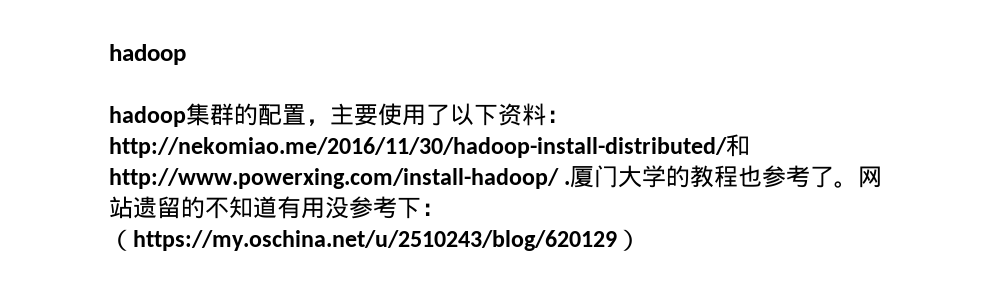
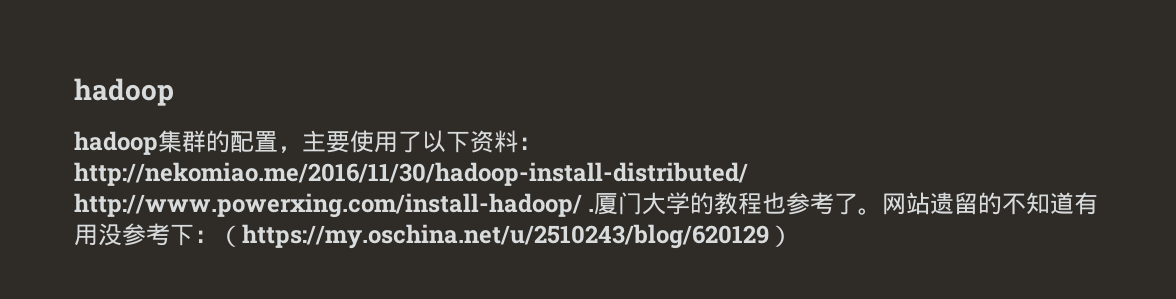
- hadoop集群的配置，主要使用了以下资料：http://nekomiao.me/2016/11/30/hadoop-install-distributed/和http://www.powerxing.com/install-hadoop/ .
+ hadoop集群的配置，主要使用了以下资料：http://nekomiao.me/2016/11/30/hadoop-install-distributed/ http://www.powerxing.com/install-hadoop/ .

